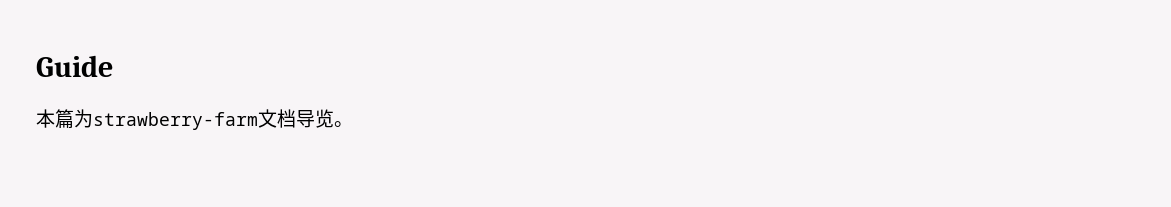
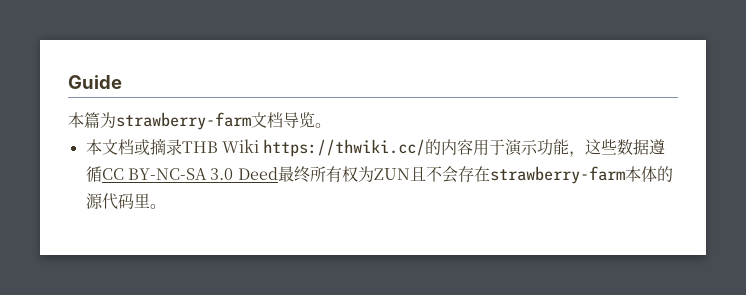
+ 本文档或摘录THB Wiki https://thwiki.cc/的内容用于演示功能，这些数据遵循CC BY-NC-SA 3.0 Deed最终所有权为ZUN且不会存在strawberry-farm本体的源代码里。

